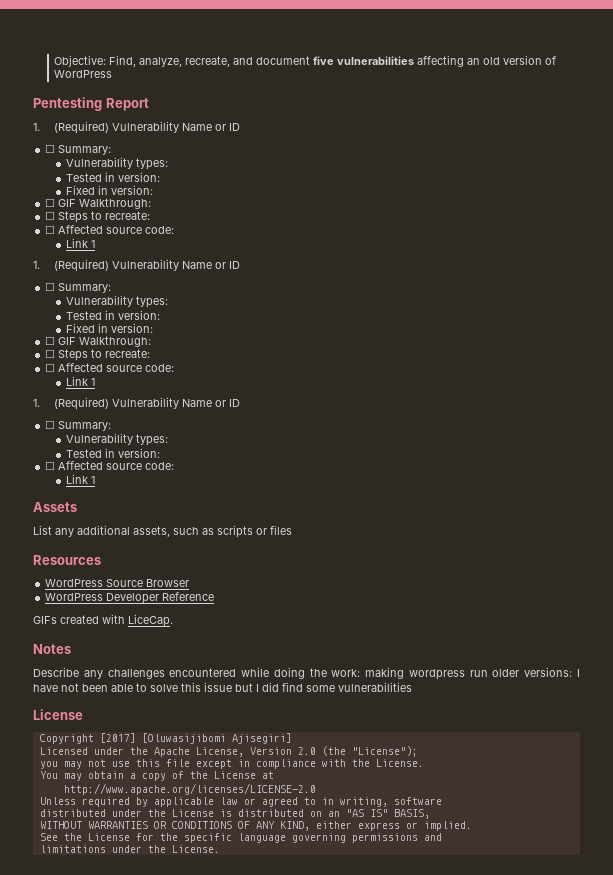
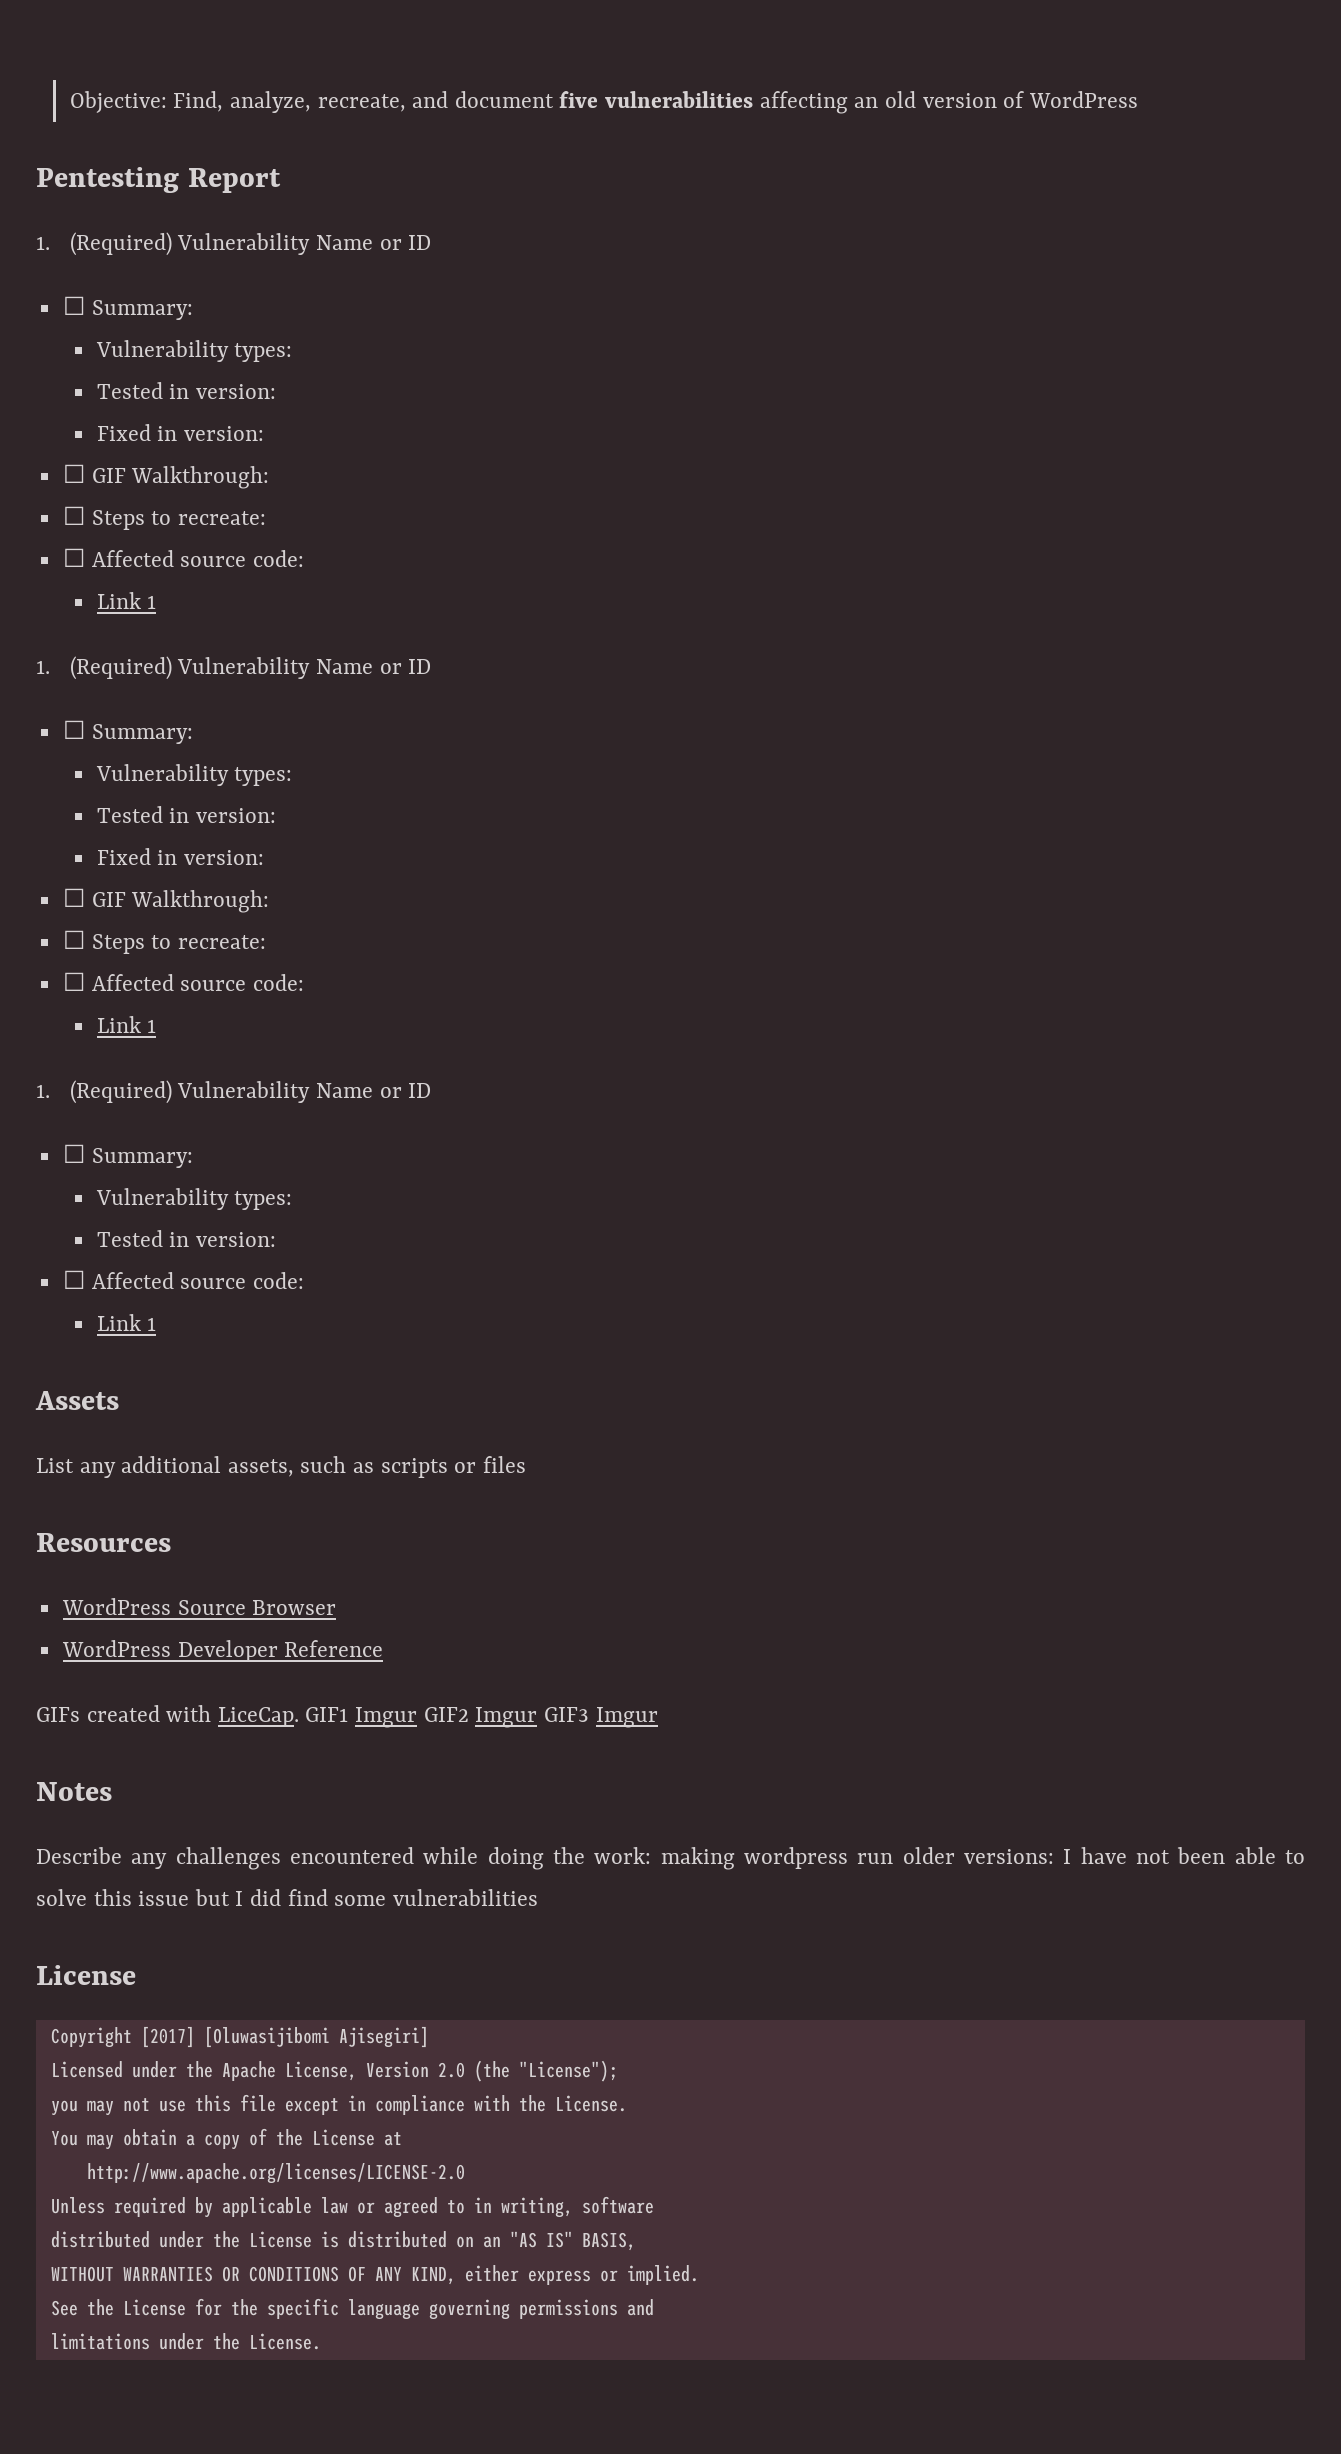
+ GIF1 Imgur GIF2 Imgur GIF3 Imgur

